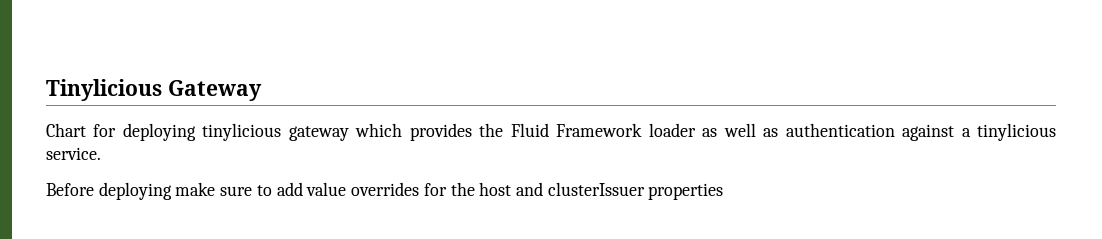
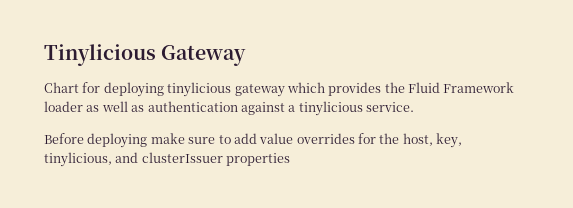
- Before deploying make sure to add value overrides for the host and clusterIssuer properties
+ Before deploying make sure to add value overrides for the host, key, tinylicious, and clusterIssuer properties

